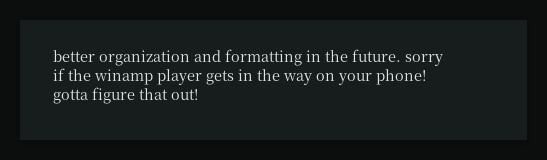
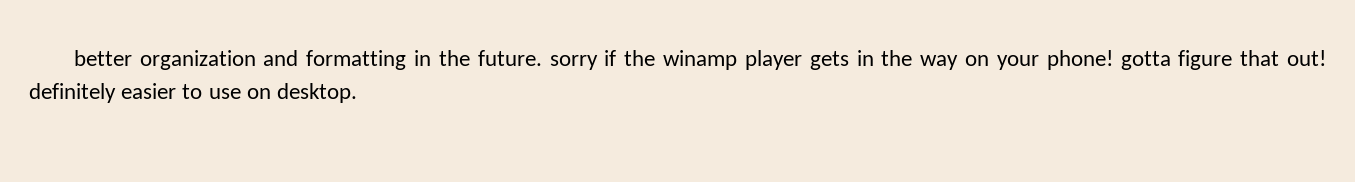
- better organization and formatting in the future. sorry if the winamp player gets in the way on your phone! gotta figure that out!
+ better organization and formatting in the future. sorry if the winamp player gets in the way on your phone! gotta figure that out! definitely easier to use on desktop.

